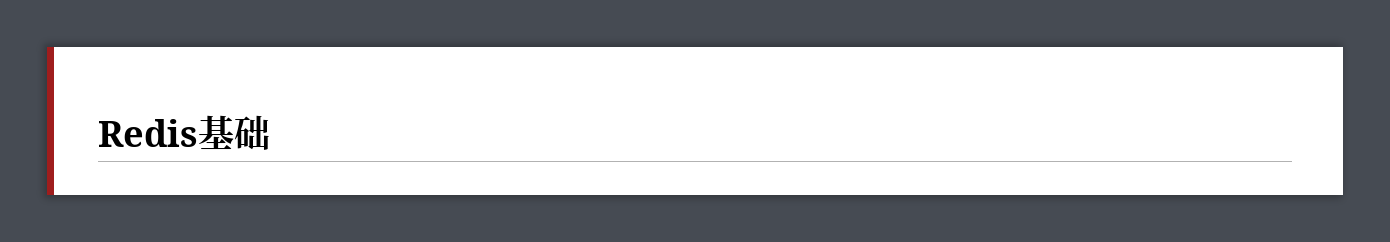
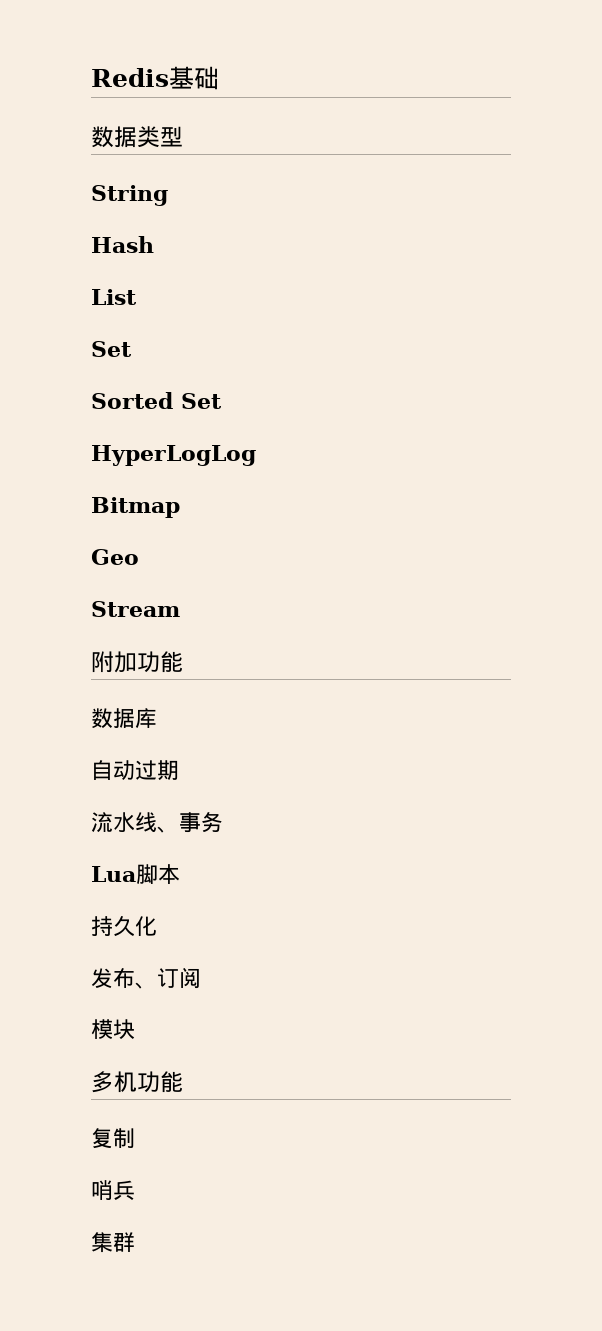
+ 数据类型
+ String
+ Hash
+ List
+ Set
+ Sorted Set
+ HyperLogLog
+ Bitmap
+ Geo
+ Stream
+ 附加功能
+ 数据库
+ 自动过期
+ 流水线、事务
+ Lua脚本
+ 持久化
+ 发布、订阅
+ 模块
+ 多机功能
+ 复制
+ 哨兵
+ 集群

